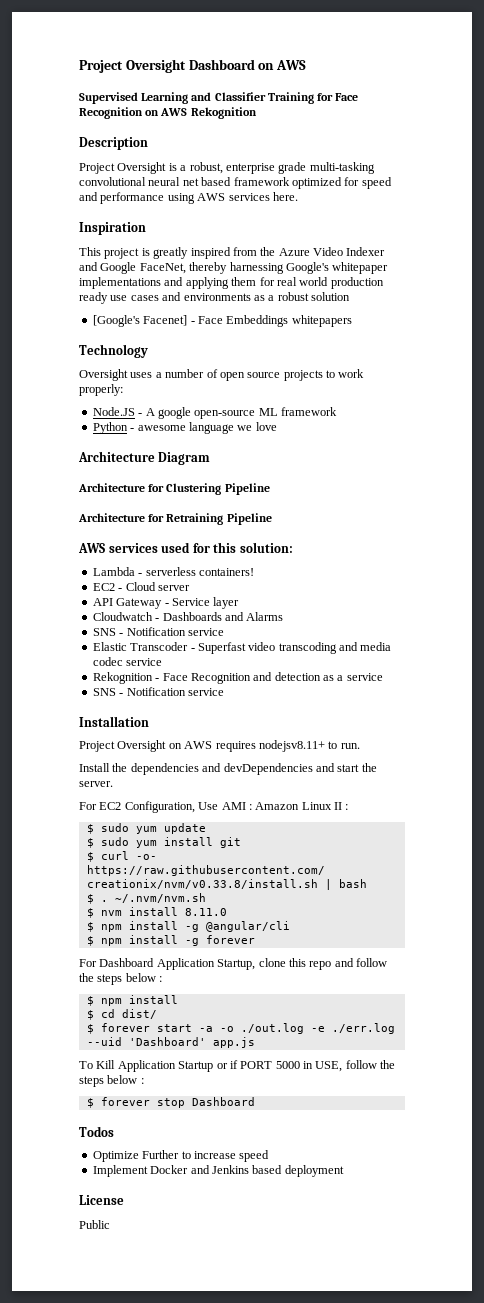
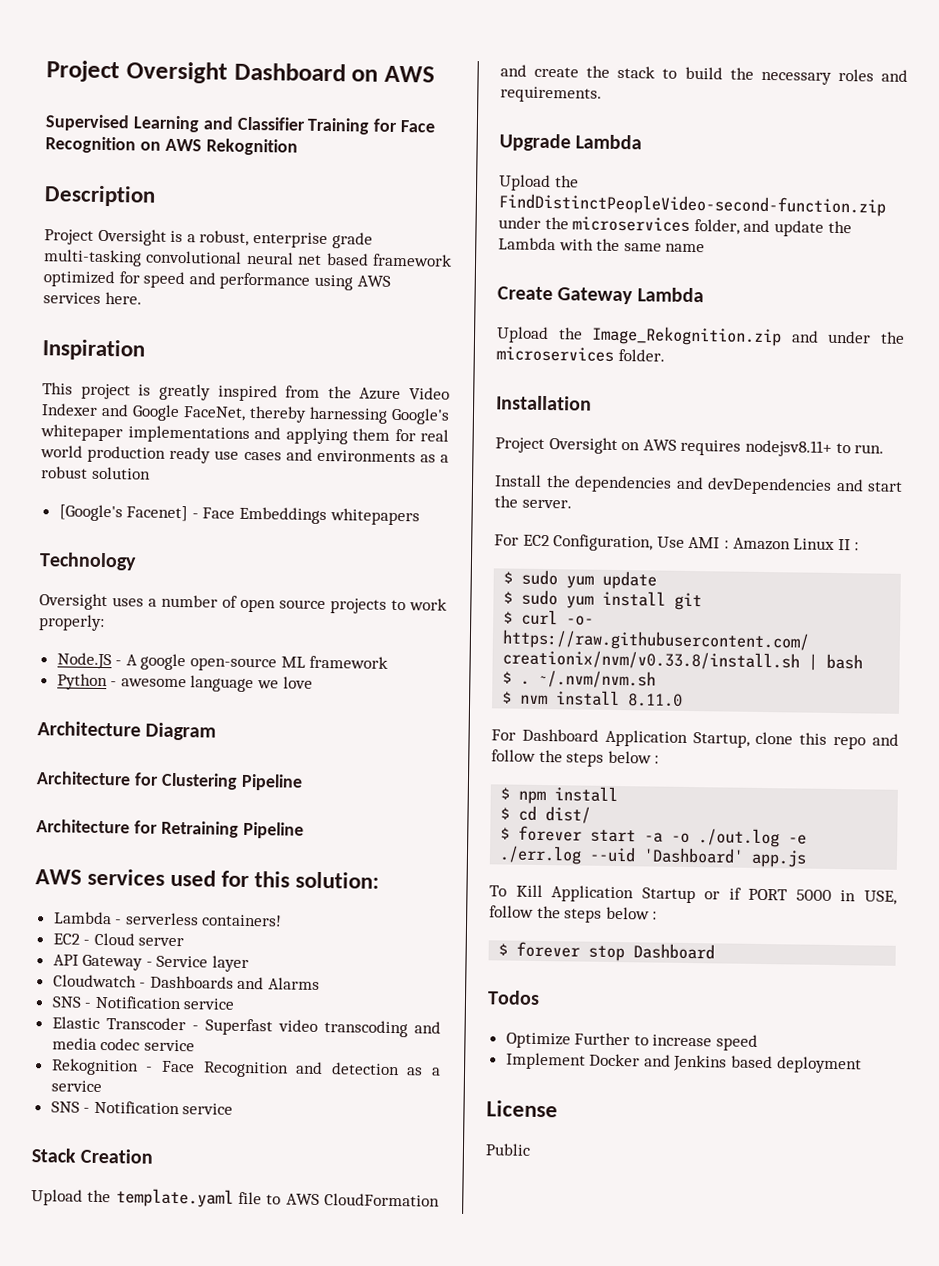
+ Stack Creation
+ Upload the template.yaml file to AWS CloudFormation and create the stack to build the necessary roles and requirements.
+ Upgrade Lambda
+ Upload the FindDistinctPeopleVideo-second-function.zip under the microservices folder, and update the Lambda with the same name
+ Create Gateway Lambda
+ Upload the Image_Rekognition.zip and under the microservices folder.
- $ npm install -g @angular/cli
- $ npm install -g forever

